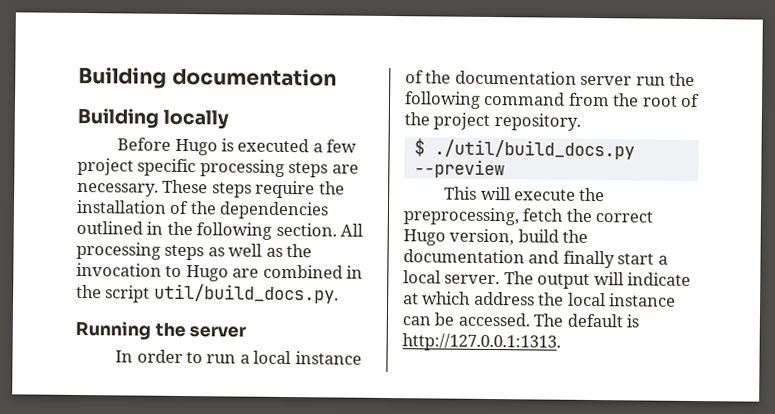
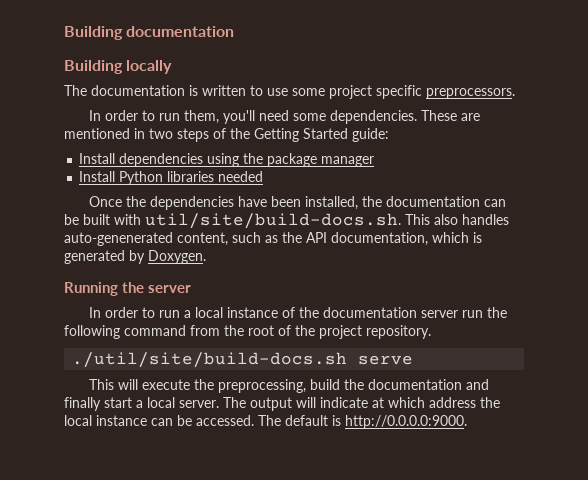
- Before Hugo is executed a few project specific processing steps are necessary. These steps require the installation of the dependencies outlined in the following section. All processing steps as well as the invocation to Hugo are combined in the script util/build_docs.py.
+ The documentation is written to use some project specific preprocessors.
+ In order to run them, you'll need some dependencies. These are mentioned in two steps of the Getting Started guide:
+ Install dependencies using the package manager
+ Install Python libraries needed
+ Once the dependencies have been installed, the documentation can be built with util/site/build-docs.sh. This also handles auto-genenerated content, such as the API documentation, which is generated by Doxygen.
- $ ./util/build_docs.py --preview
+ ./util/site/build-docs.sh serve
- This will execute the preprocessing, fetch the correct Hugo version, build the documentation and finally start a local server.
+ This will execute the preprocessing, build the documentation and finally start a local server.
- The default is http://127.0.0.1:1313.
+ The default is http://0.0.0.0:9000.

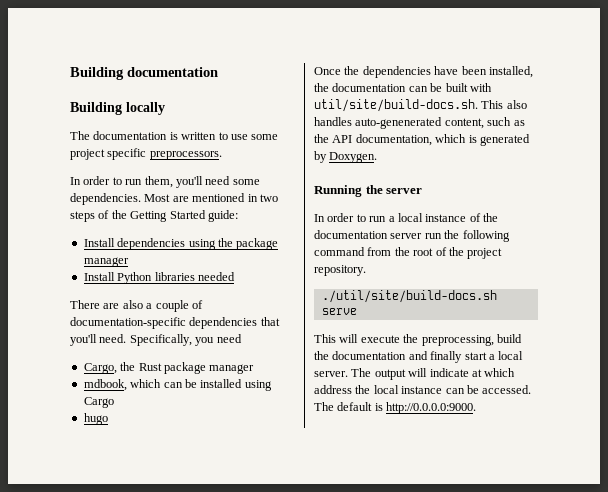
- These are mentioned in two steps of the Getting Started guide:
+ Most are mentioned in two steps of the Getting Started guide:
+ There are also a couple of documentation-specific dependencies that you'll need. Specifically, you need
+ Cargo, the Rust package manager
+ mdbook, which can be installed using Cargo
+ hugo

